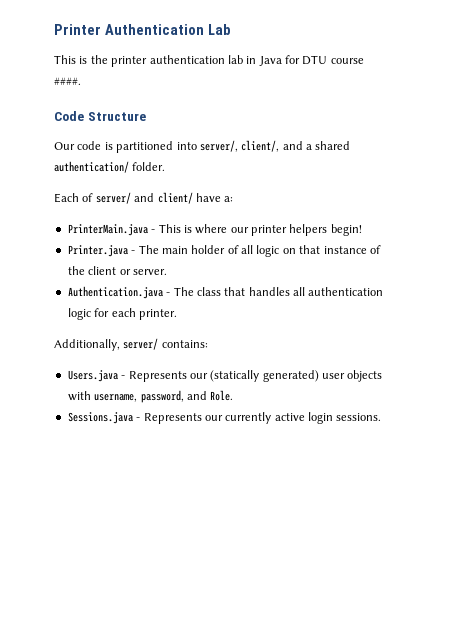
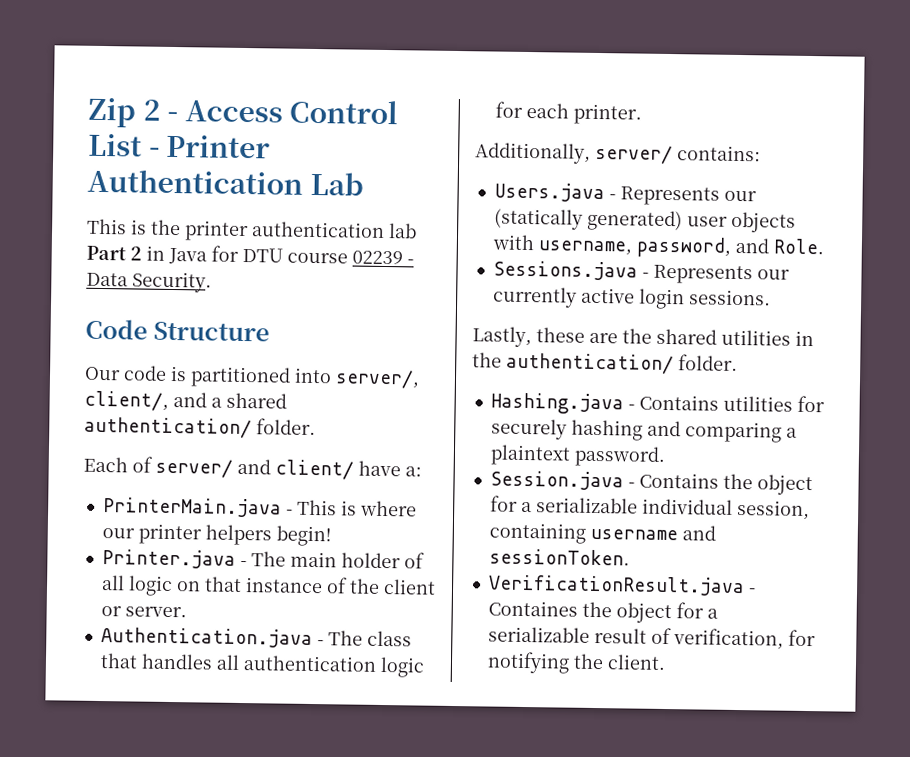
- Printer Authentication Lab
+ Zip 2 - Access Control List - Printer Authentication Lab
- This is the printer authentication lab in Java for DTU course ####.
+ This is the printer authentication lab Part 2 in Java for DTU course 02239 - Data Security.
+ Lastly, these are the shared utilities in the authentication/ folder.
+ Hashing.java - Contains utilities for securely hashing and comparing a plaintext password.
+ Session.java - Contains the object for a serializable individual session, containing username and sessionToken.
+ VerificationResult.java - Containes the object for a serializable result of verification, for notifying the client.

